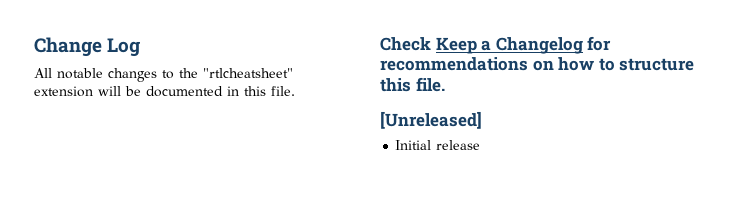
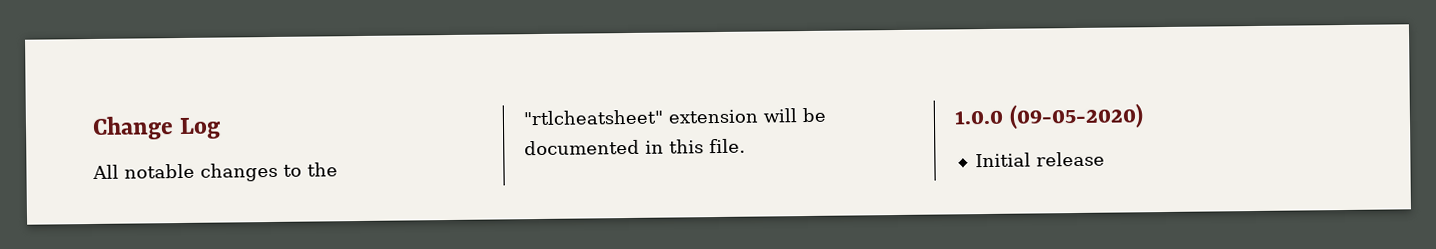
- Check Keep a Changelog for recommendations on how to structure this file.
- [Unreleased]
+ 1.0.0 (09-05-2020)

